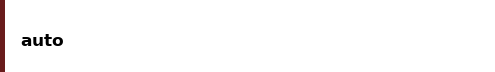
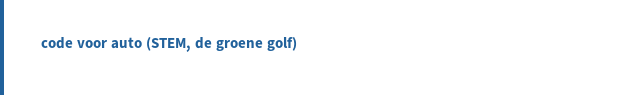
- auto
+ code voor auto (STEM, de groene golf)

